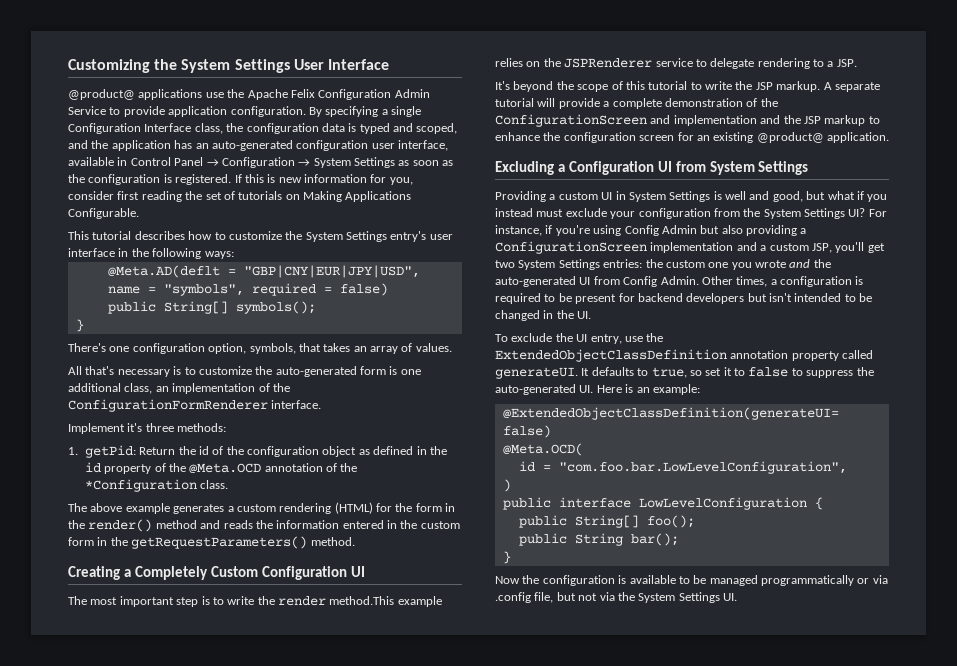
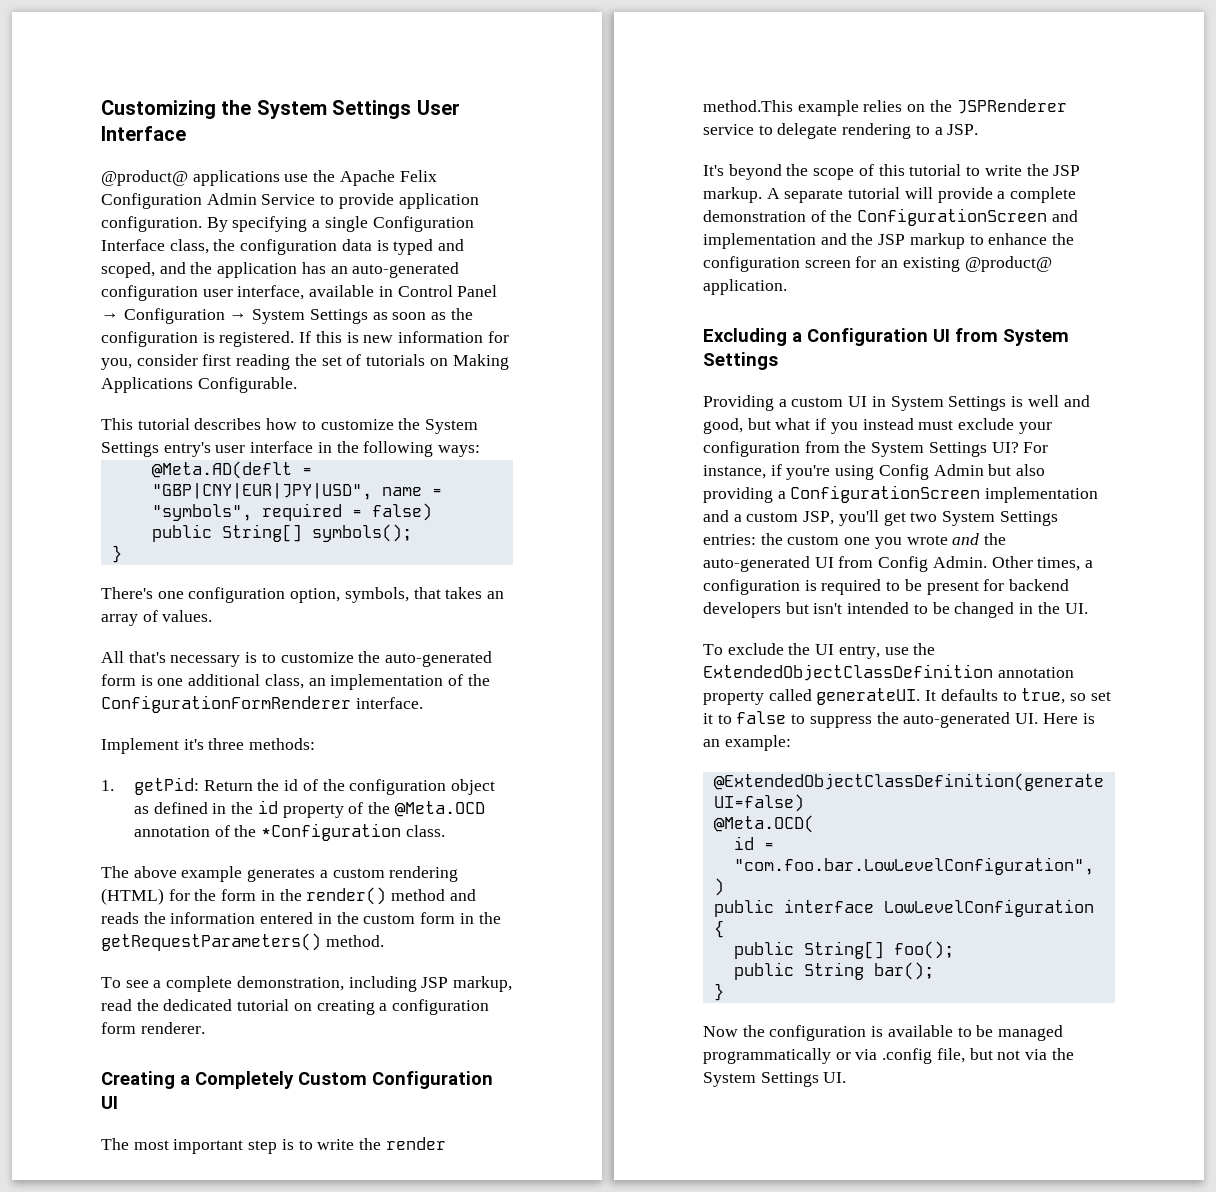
+ To see a complete demonstration, including JSP markup, read the dedicated tutorial on creating a configuration form renderer.

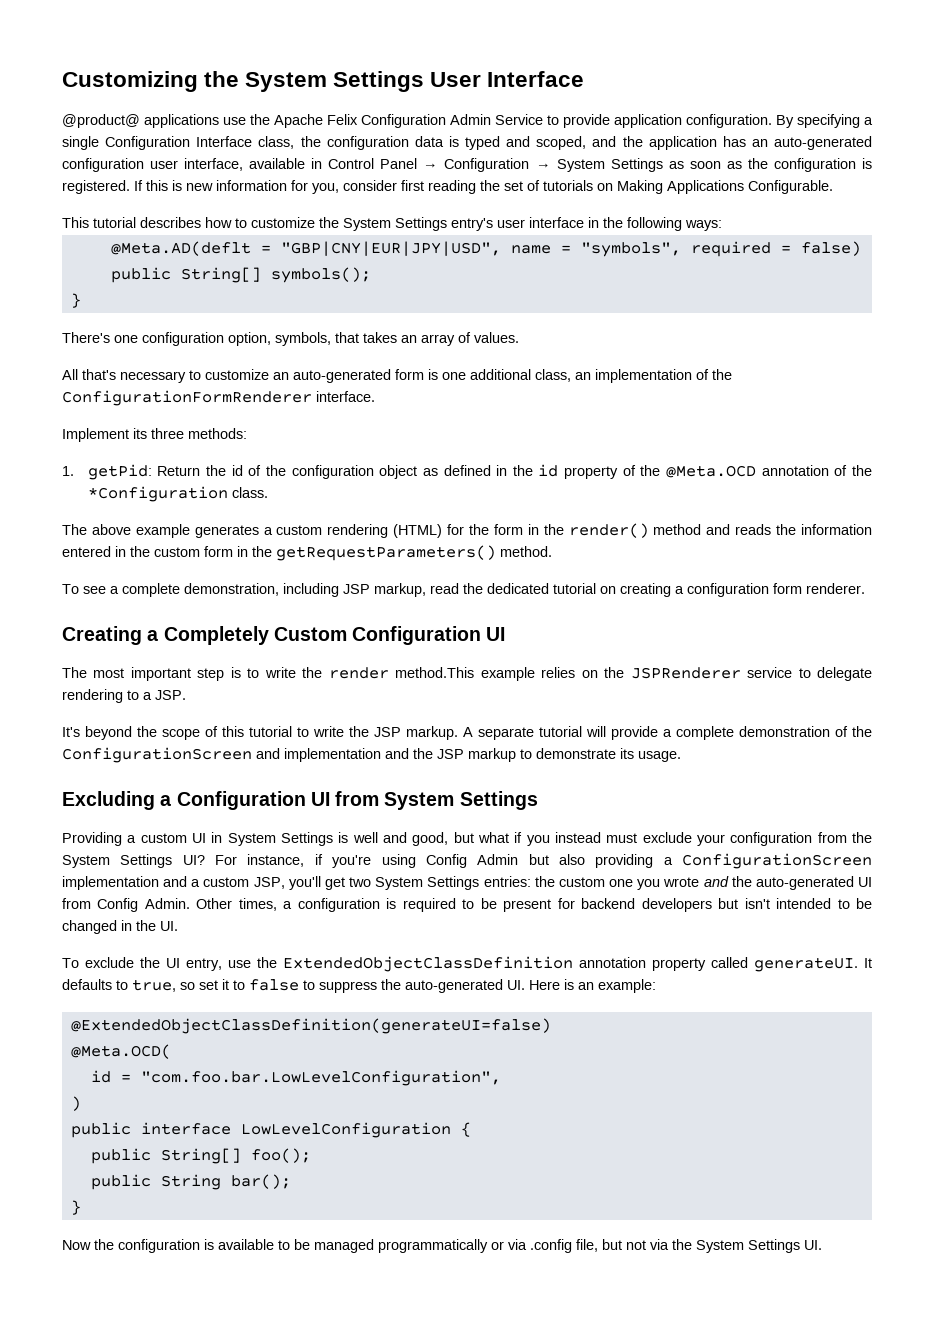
- All that's necessary is to customize the auto-generated form is one additional class, an implementation of the ConfigurationFormRenderer interface.
+ All that's necessary to customize an auto-generated form is one additional class, an implementation of the ConfigurationFormRenderer interface.
- Implement it's three methods:
+ Implement its three methods:
- A separate tutorial will provide a complete demonstration of the ConfigurationScreen and implementation and the JSP markup to enhance the configuration screen for an existing @product@ application.
+ A separate tutorial will provide a complete demonstration of the ConfigurationScreen and implementation and the JSP markup to demonstrate its usage.

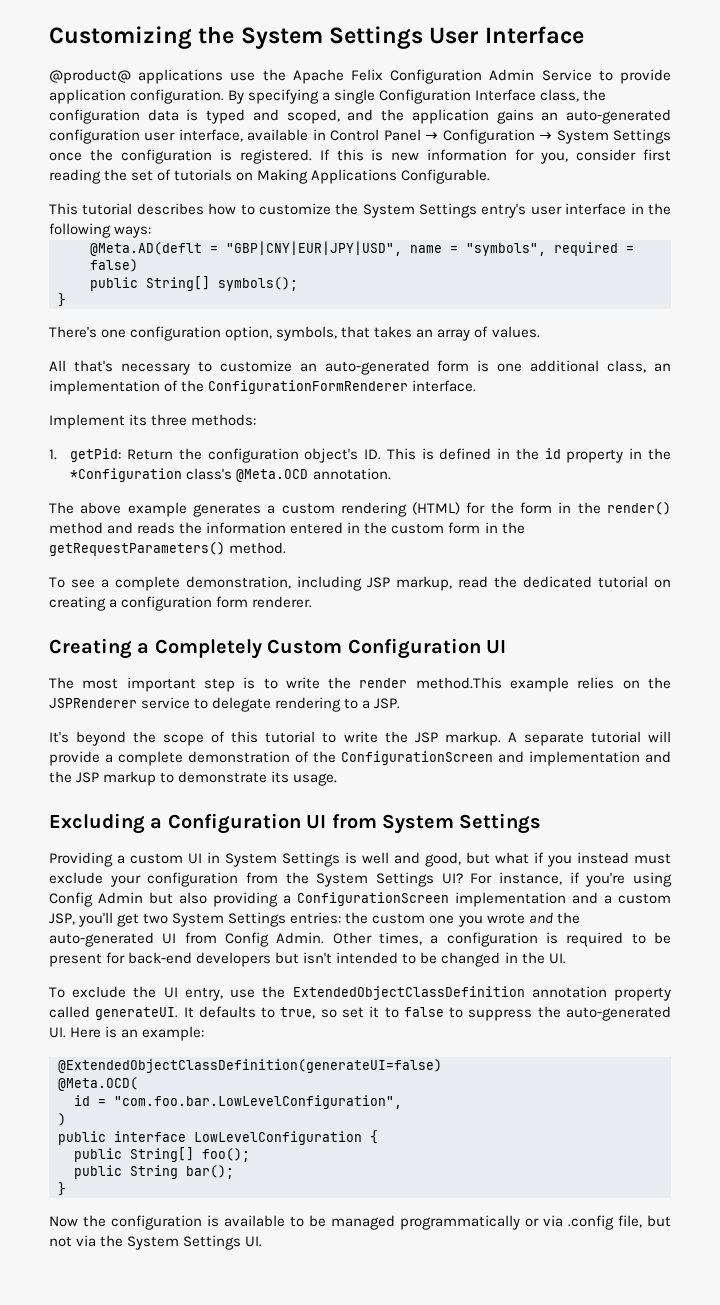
- By specifying a single Configuration Interface class, the configuration data is typed and scoped, and the application has an auto-generated configuration user interface, available in Control Panel → Configuration → System Settings as soon as the configuration is registered.
+ By specifying a single Configuration Interface class, the configuration data is typed and scoped, and the application gains an auto-generated configuration user interface, available in Control Panel → Configuration → System Settings once the configuration is registered.
- 1. getPid: Return the id of the configuration object as defined in the id property of the @Meta.OCD annotation of the *Configuration class.
+ 1. getPid: Return the configuration object's ID. This is defined in the id property in the *Configuration class's @Meta.OCD annotation.
- Other times, a configuration is required to be present for backend developers but isn't intended to be changed in the UI.
+ Other times, a configuration is required to be present for back-end developers but isn't intended to be changed in the UI.

